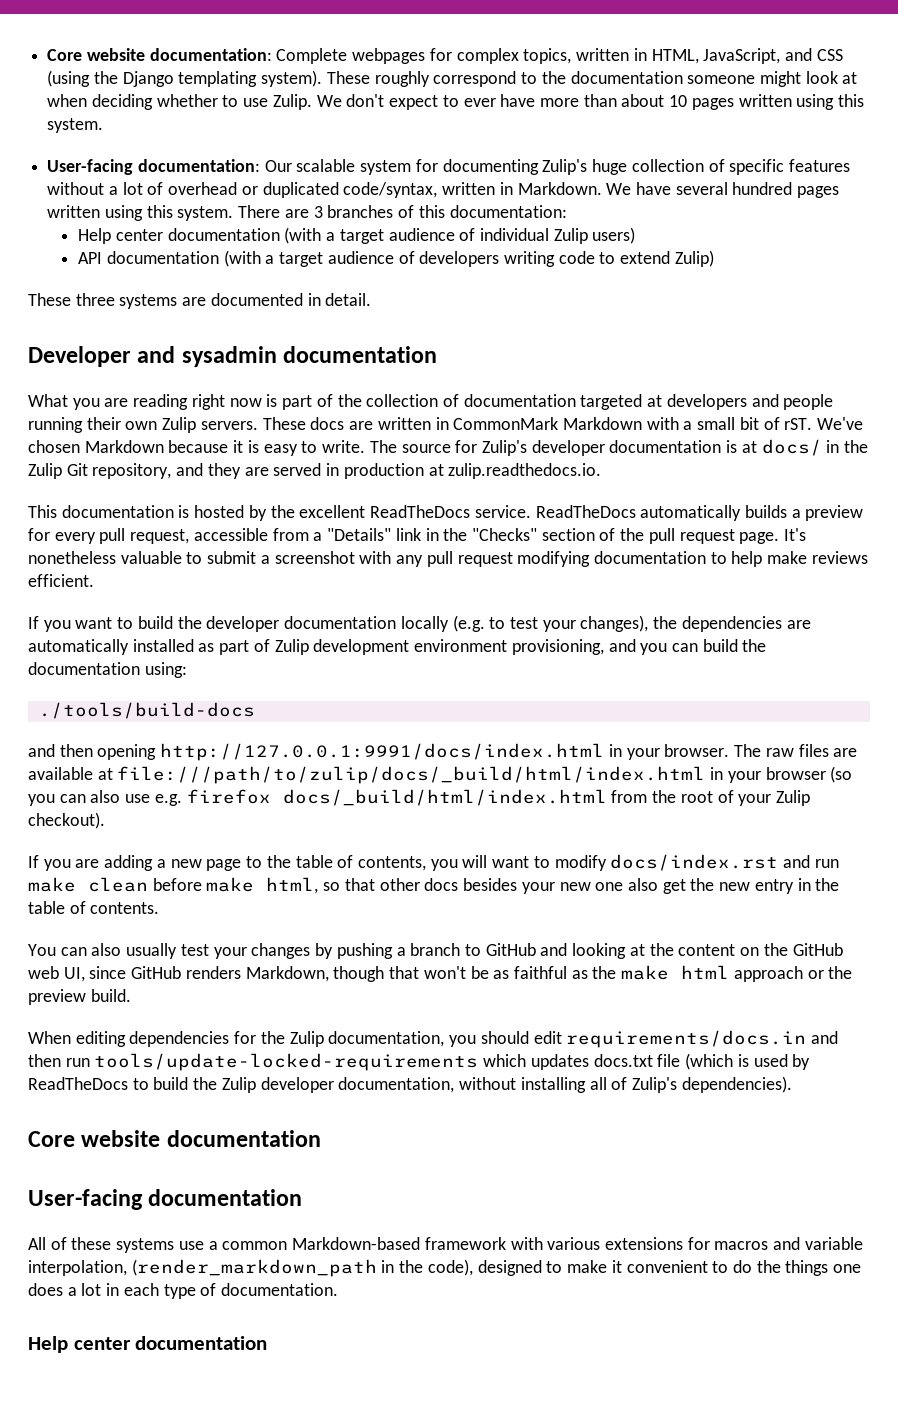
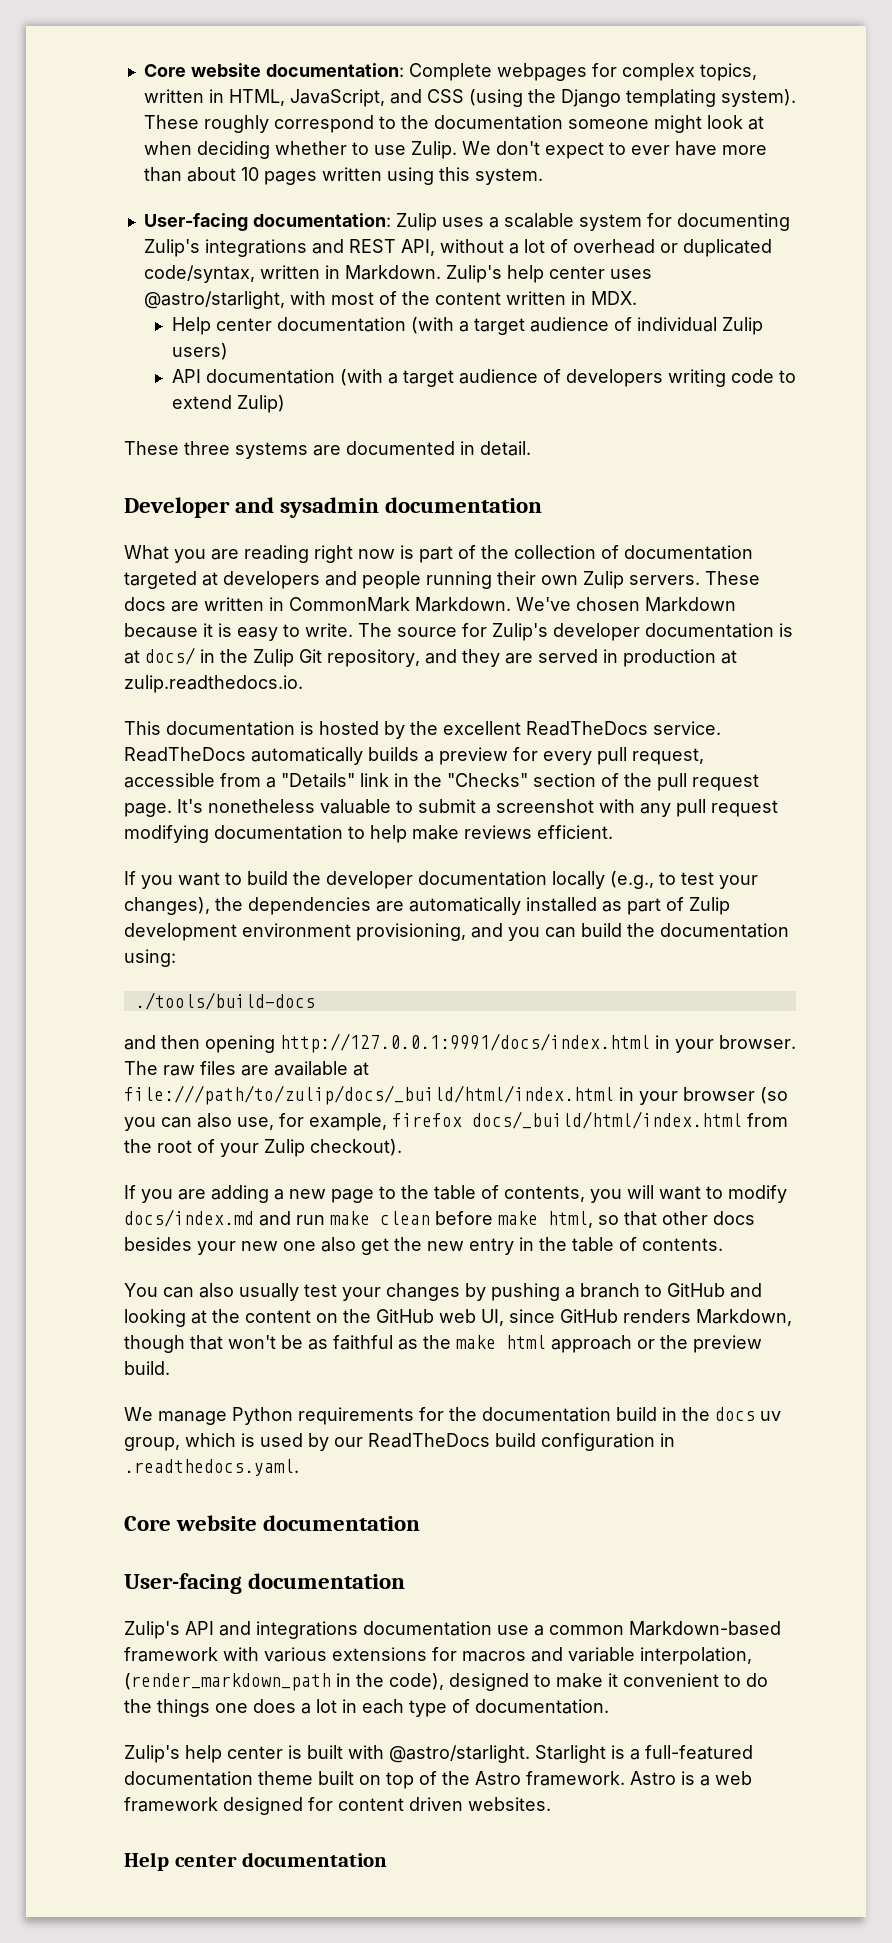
- User-facing documentation: Our scalable system for documenting Zulip's huge collection of specific features without a lot of overhead or duplicated code/syntax, written in Markdown.
+ User-facing documentation: Zulip uses a scalable system for documenting Zulip's integrations and REST API, without a lot of overhead or duplicated code/syntax, written in Markdown.
- We have several hundred pages written using this system. There are 3 branches of this documentation:
+ Zulip's help center uses @astro/starlight, with most of the content written in MDX.
- These docs are written in CommonMark Markdown with a small bit of rST.
+ These docs are written in CommonMark Markdown.
- If you want to build the developer documentation locally (e.g. to test your changes), the dependencies are automatically installed as part of Zulip development environment provisioning, and you can build the documentation using:
+ If you want to build the developer documentation locally (e.g., to test your changes), the dependencies are automatically installed as part of Zulip development environment provisioning, and you can build the documentation using:
- The raw files are available at file:///path/to/zulip/docs/_build/html/index.html in your browser (so you can also use e.g. firefox docs/_build/html/index.html from the root of your Zulip checkout).
+ The raw files are available at file:///path/to/zulip/docs/_build/html/index.html in your browser (so you can also use, for example, firefox docs/_build/html/index.html from the root of your Zulip checkout).
- If you are adding a new page to the table of contents, you will want to modify docs/index.rst and run make clean before make html, so that other docs besides your new one also get the new entry in the table of contents.
+ If you are adding a new page to the table of contents, you will want to modify docs/index.md and run make clean before make html, so that other docs besides your new one also get the new entry in the table of contents.
- When editing dependencies for the Zulip documentation, you should edit requirements/docs.in and then run tools/update-locked-requirements which updates docs.txt file (which is used by ReadTheDocs to build the Zulip developer documentation, without installing all of Zulip's dependencies).
+ We manage Python requirements for the documentation build in the docs uv group, which is used by our ReadTheDocs build configuration in .readthedocs.yaml.
- All of these systems use a common Markdown-based framework with various extensions for macros and variable interpolation, (render_markdown_path in the code), designed to make it convenient to do the things one does a lot in each type of documentation.
+ Zulip's API and integrations documentation use a common Markdown-based framework with various extensions for macros and variable interpolation, (render_markdown_path in the code), designed to make it convenient to do the things one does a lot in each type of documentation.
+ Zulip's help center is built with @astro/starlight. Starlight is a full-featured documentation theme built on top of the Astro framework. Astro is a web framework designed for content driven websites.

